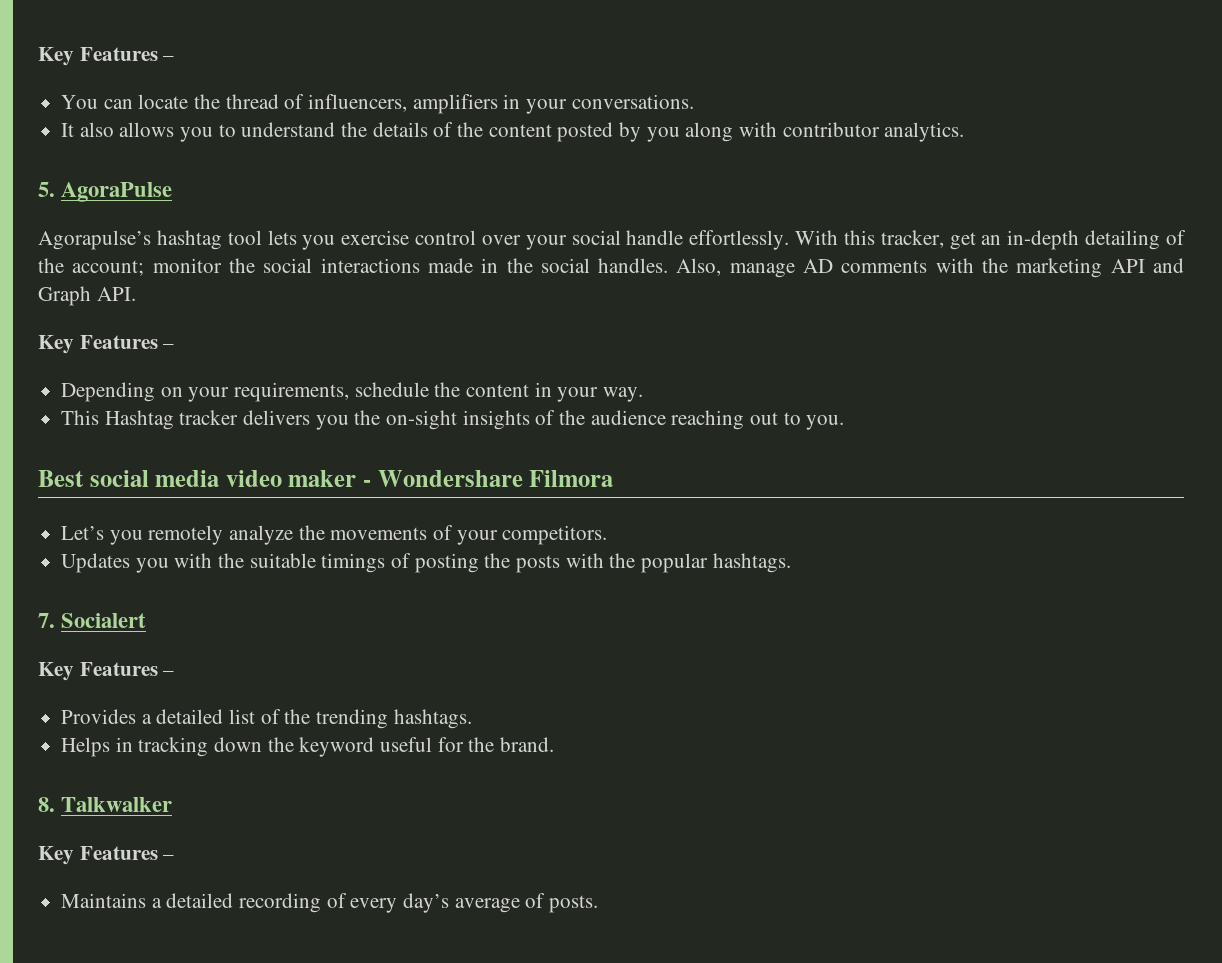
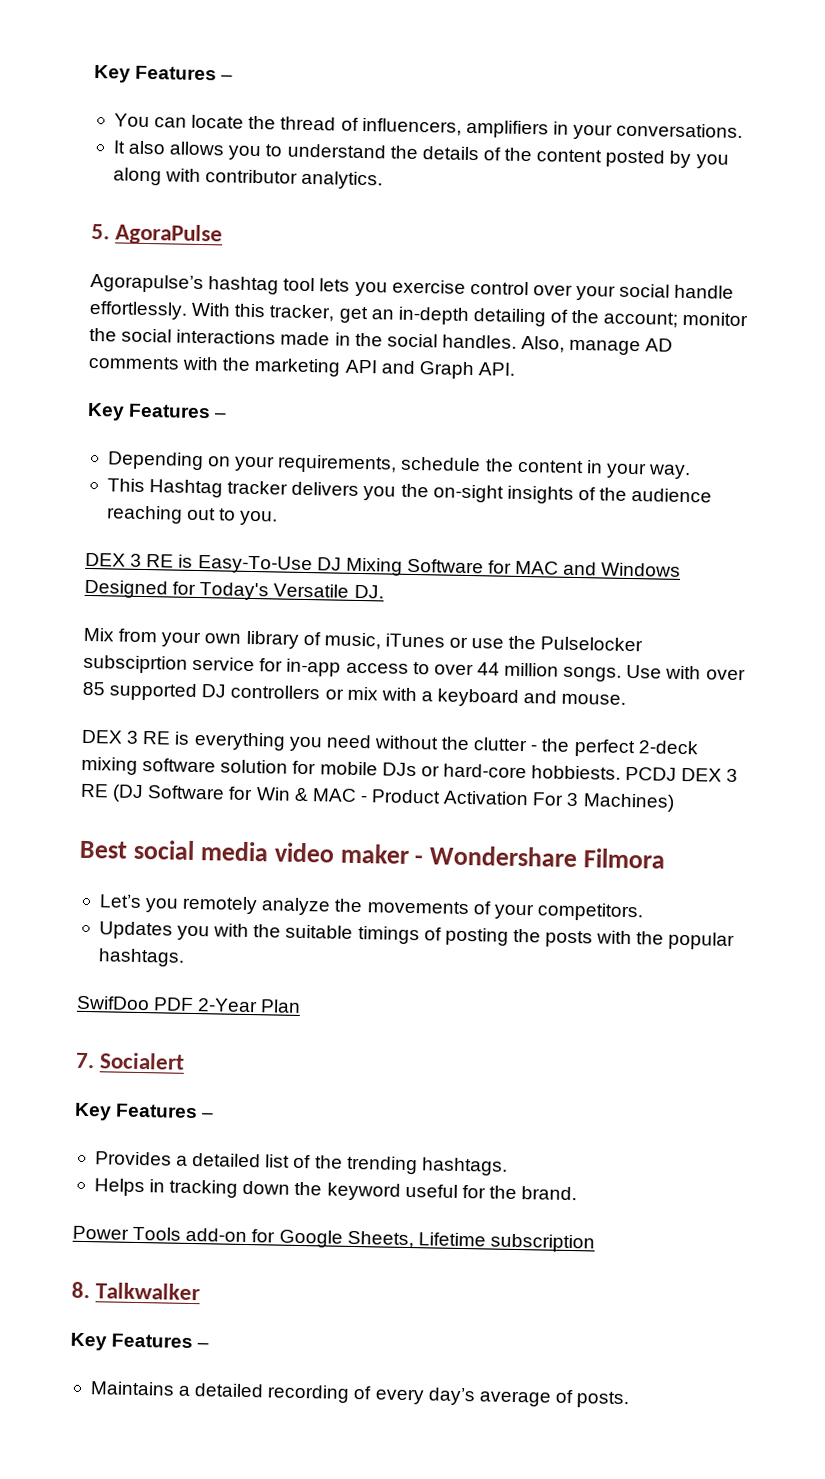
+ DEX 3 RE is Easy-To-Use DJ Mixing Software for MAC and Windows Designed for Today's Versatile DJ.
+ Mix from your own library of music, iTunes or use the Pulselocker subsciprtion service for in-app access to over 44 million songs. Use with over 85 supported DJ controllers or mix with a keyboard and mouse.
+ DEX 3 RE is everything you need without the clutter - the perfect 2-deck mixing software solution for mobile DJs or hard-core hobbiests. PCDJ DEX 3 RE (DJ Software for Win & MAC - Product Activation For 3 Machines)
+ SwifDoo PDF 2-Year Plan
+ Power Tools add-on for Google Sheets, Lifetime subscription

